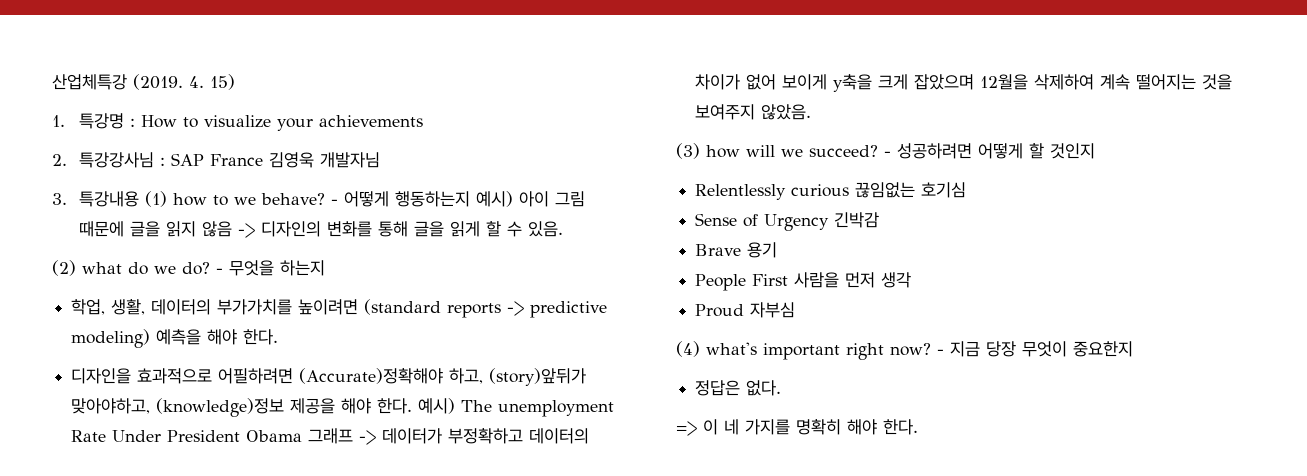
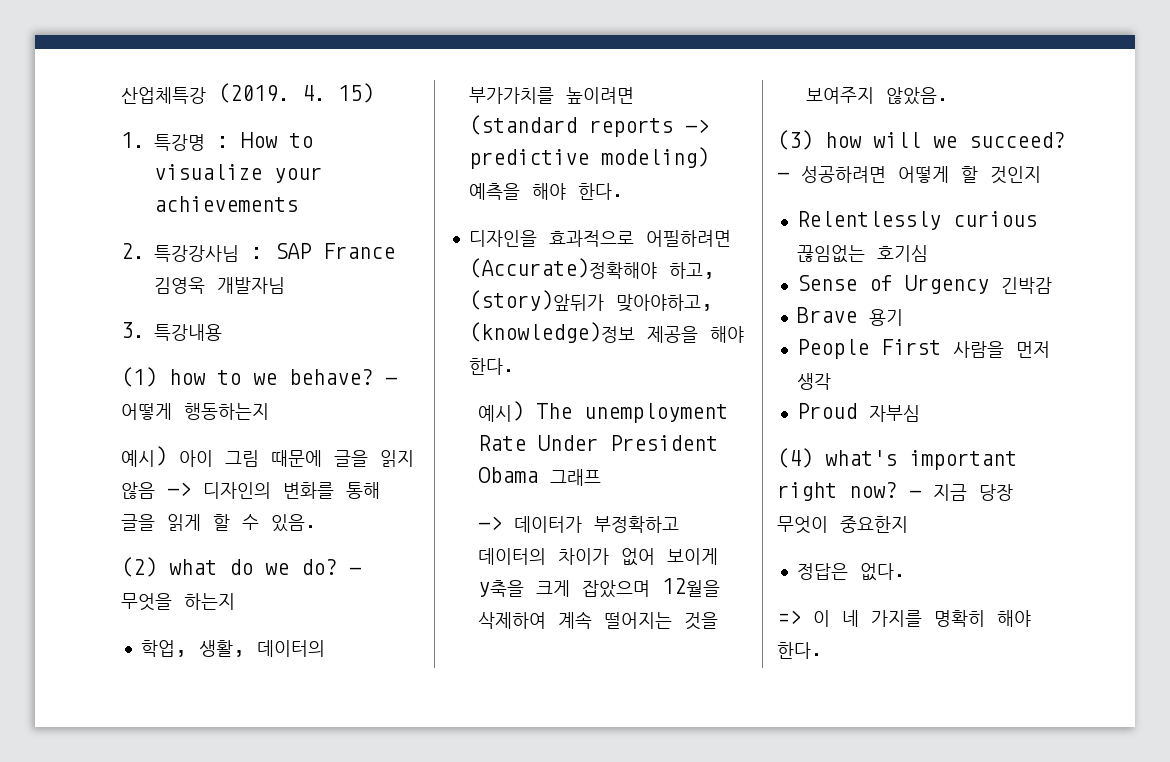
- 3. 특강내용 (1) how to we behave?
+ 3. 특강내용
+ (1) how to we behave?
- - 어떻게 행동하는지 예시) 아이 그림 때문에 글을 읽지 않음 -> 디자인의 변화를 통해 글을 읽게 할 수 있음.
+ - 어떻게 행동하는지
+ 예시) 아이 그림 때문에 글을 읽지 않음 -> 디자인의 변화를 통해 글을 읽게 할 수 있음.
- 디자인을 효과적으로 어필하려면 (Accurate)정확해야 하고, (story)앞뒤가 맞아야하고, (knowledge)정보 제공을 해야 한다. 예시) The unemployment Rate Under President Obama 그래프 -> 데이터가 부정확하고 데이터의 차이가 없어 보이게 y축을 크게 잡았으며 12월을 삭제하여 계속 떨어지는 것을 보여주지 않았음.
+ 디자인을 효과적으로 어필하려면 (Accurate)정확해야 하고, (story)앞뒤가 맞아야하고, (knowledge)정보 제공을 해야 한다.
+ 예시) The unemployment Rate Under President Obama 그래프
+ -> 데이터가 부정확하고 데이터의 차이가 없어 보이게 y축을 크게 잡았으며 12월을 삭제하여 계속 떨어지는 것을 보여주지 않았음.

